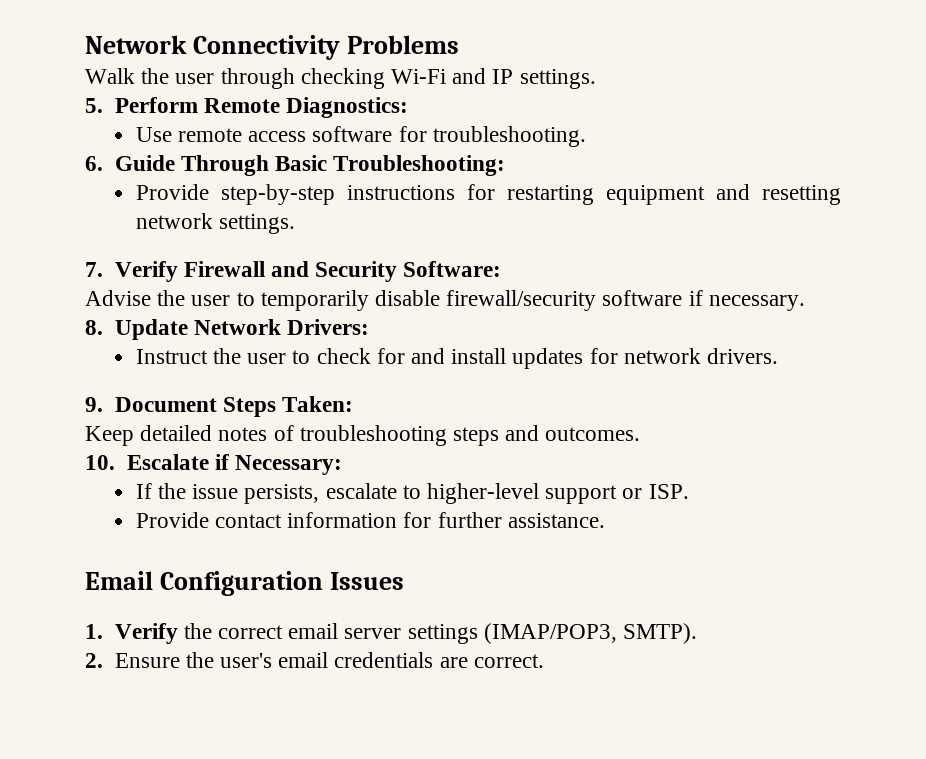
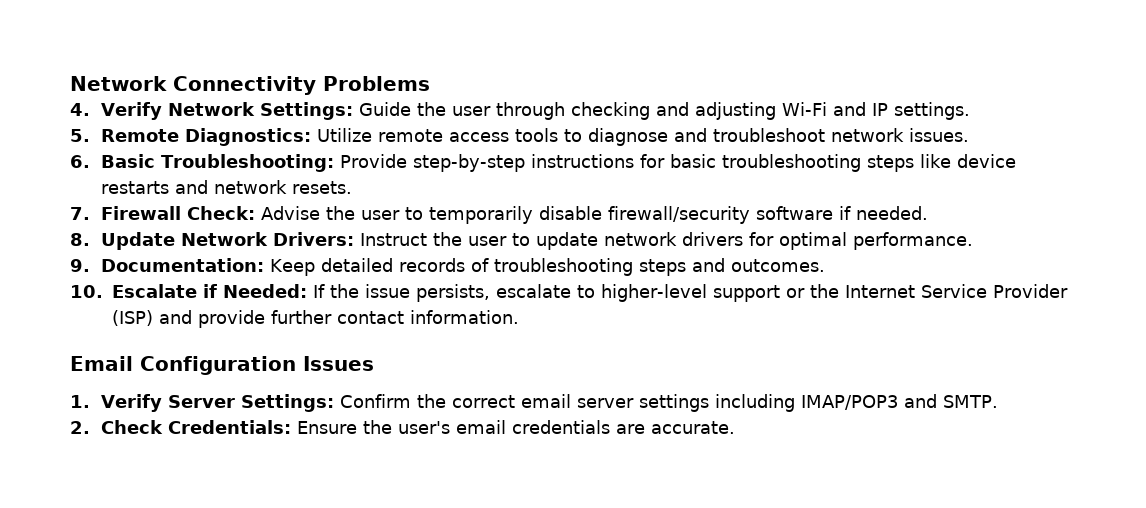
- Walk the user through checking Wi-Fi and IP settings.
+ 4. Verify Network Settings: Guide the user through checking and adjusting Wi-Fi and IP settings.
- 5. Perform Remote Diagnostics:
- Use remote access software for troubleshooting.
+ 5. Remote Diagnostics: Utilize remote access tools to diagnose and troubleshoot network issues.
- 6. Guide Through Basic Troubleshooting:
- Provide step-by-step instructions for restarting equipment and resetting network settings.
- 7. Verify Firewall and Security Software:
- Advise the user to temporarily disable firewall/security software if necessary.
+ 6. Basic Troubleshooting: Provide step-by-step instructions for basic troubleshooting steps like device restarts and network resets.
+ 7. Firewall Check: Advise the user to temporarily disable firewall/security software if needed.
- 8. Update Network Drivers:
- Instruct the user to check for and install updates for network drivers.
- 9. Document Steps Taken:
- Keep detailed notes of troubleshooting steps and outcomes.
+ 8. Update Network Drivers: Instruct the user to update network drivers for optimal performance.
+ 9. Documentation: Keep detailed records of troubleshooting steps and outcomes.
- 10. Escalate if Necessary:
- If the issue persists, escalate to higher-level support or ISP.
- Provide contact information for further assistance.
+ 10. Escalate if Needed: If the issue persists, escalate to higher-level support or the Internet Service Provider (ISP) and provide further contact information.
- 1. Verify the correct email server settings (IMAP/POP3, SMTP).
+ 1. Verify Server Settings: Confirm the correct email server settings including IMAP/POP3 and SMTP.
- 2. Ensure the user's email credentials are correct.
+ 2. Check Credentials: Ensure the user's email credentials are accurate.

